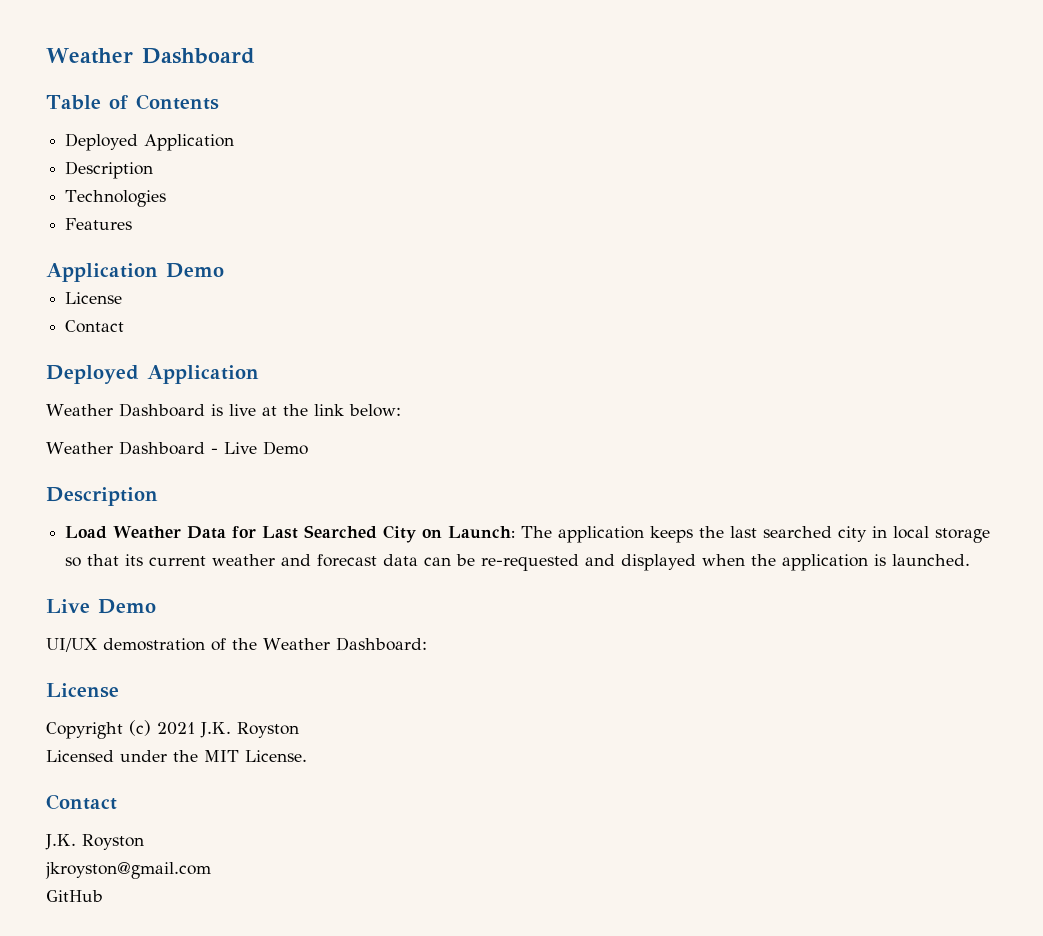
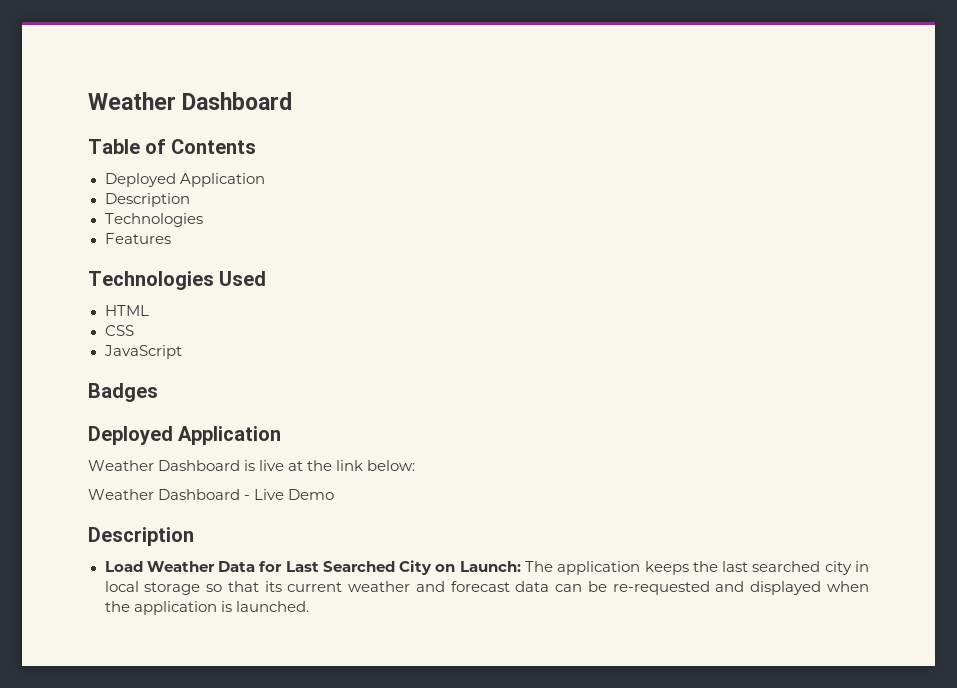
- Application Demo
- License
- Contact
+ Technologies Used
+ HTML
+ CSS
+ JavaScript
+ Badges
  Load Weather Data for Last Searched City on Launch: The application keeps the last searched city in local storage so that its current weather and forecast data can be re-requested and displayed when the application is launched.
- Live Demo
- UI/UX demostration of the Weather Dashboard:
- License
- Copyright (c) 2021 J.K. Royston
- Licensed under the MIT License.
- Contact
- J.K. Royston
- jkroyston@gmail.com
- GitHub

